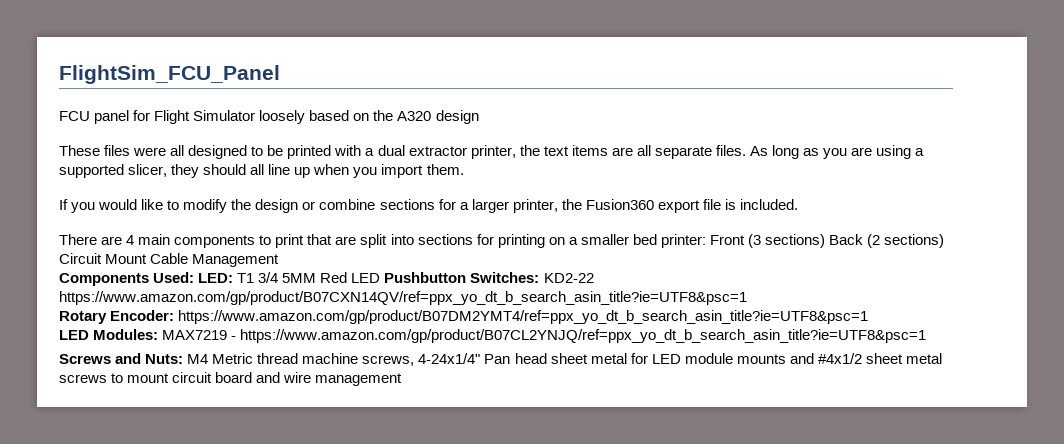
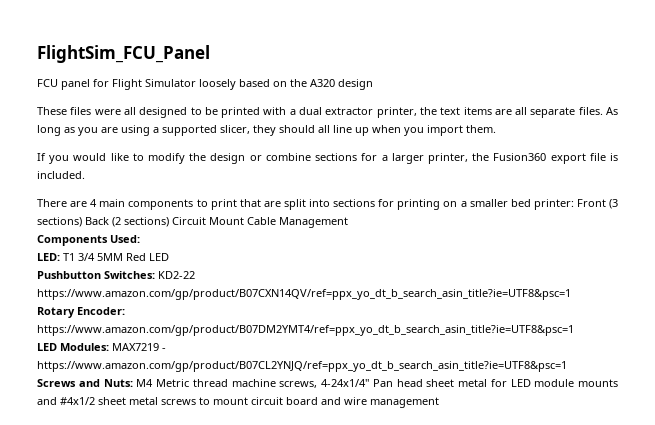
- Components Used: LED: T1 3/4 5MM Red LED Pushbutton Switches: KD2-22 https://www.amazon.com/gp/product/B07CXN14QV/ref=ppx_yo_dt_b_search_asin_title?ie=UTF8&psc=1
+ Components Used:
+ LED: T1 3/4 5MM Red LED
+ Pushbutton Switches: KD2-22 https://www.amazon.com/gp/product/B07CXN14QV/ref=ppx_yo_dt_b_search_asin_title?ie=UTF8&psc=1

